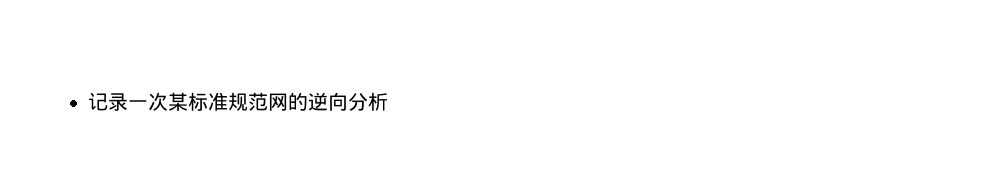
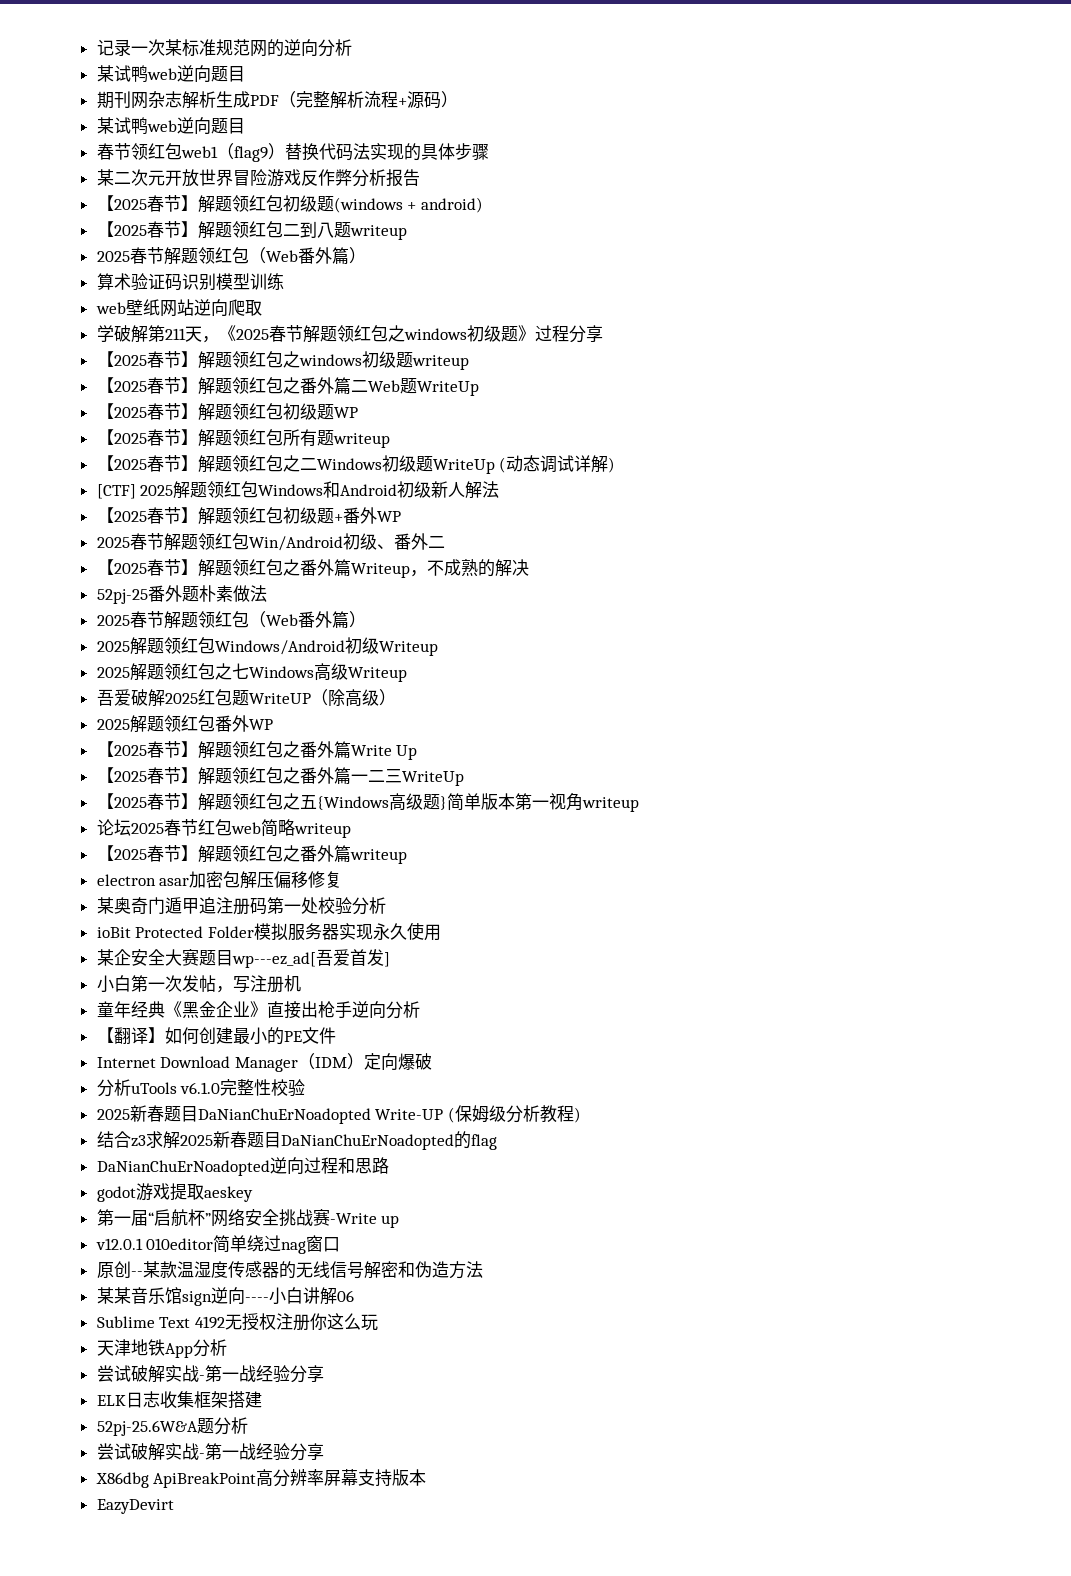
  记录一次某标准规范网的逆向分析
+ 某试鸭web逆向题目
+ 期刊网杂志解析生成PDF（完整解析流程+源码）
+ 某试鸭web逆向题目
+ 春节领红包web1（flag9）替换代码法实现的具体步骤
+ 某二次元开放世界冒险游戏反作弊分析报告
+ 【2025春节】解题领红包初级题(windows + android)
+ 【2025春节】解题领红包二到八题writeup
+ 2025春节解题领红包（Web番外篇）
+ 算术验证码识别模型训练
+ web壁纸网站逆向爬取
+ 学破解第211天，《2025春节解题领红包之windows初级题》过程分享
+ 【2025春节】解题领红包之windows初级题writeup
+ 【2025春节】解题领红包之番外篇二Web题WriteUp
+ 【2025春节】解题领红包初级题WP
+ 【2025春节】解题领红包所有题writeup
+ 【2025春节】解题领红包之二Windows初级题WriteUp (动态调试详解)
+ [CTF] 2025解题领红包Windows和Android初级新人解法
+ 【2025春节】解题领红包初级题+番外WP
+ 2025春节解题领红包Win/Android初级、番外二
+ 【2025春节】解题领红包之番外篇Writeup，不成熟的解决
+ 52pj-25番外题朴素做法
+ 2025春节解题领红包（Web番外篇）
+ 2025解题领红包Windows/Android初级Writeup
+ 2025解题领红包之七Windows高级Writeup
+ 吾爱破解2025红包题WriteUP（除高级）
+ 2025解题领红包番外WP
+ 【2025春节】解题领红包之番外篇Write Up
+ 【2025春节】解题领红包之番外篇一二三WriteUp
+ 【2025春节】解题领红包之五{Windows高级题}简单版本第一视角writeup
+ 论坛2025春节红包web简略writeup
+ 【2025春节】解题领红包之番外篇writeup
+ electron asar加密包解压偏移修复
+ 某奥奇门遁甲追注册码第一处校验分析
+ ioBit Protected Folder模拟服务器实现永久使用
+ 某企安全大赛题目wp---ez_ad[吾爱首发]
+ 小白第一次发帖，写注册机
+ 童年经典《黑金企业》直接出枪手逆向分析
+ 【翻译】如何创建最小的PE文件
+ Internet Download Manager（IDM）定向爆破
+ 分析uTools v6.1.0完整性校验
+ 2025新春题目DaNianChuErNoadopted Write-UP (保姆级分析教程)
+ 结合z3求解2025新春题目DaNianChuErNoadopted的flag
+ DaNianChuErNoadopted逆向过程和思路
+ godot游戏提取aeskey
+ 第一届“启航杯”网络安全挑战赛-Write up
+ v12.0.1 010editor简单绕过nag窗口
+ 原创--某款温湿度传感器的无线信号解密和伪造方法
+ 某某音乐馆sign逆向----小白讲解06
+ Sublime Text 4192无授权注册你这么玩
+ 天津地铁App分析
+ 尝试破解实战-第一战经验分享
+ ELK日志收集框架搭建
+ 52pj-25.6W&A题分析
+ 尝试破解实战-第一战经验分享
+ X86dbg ApiBreakPoint高分辨率屏幕支持版本
+ EazyDevirt

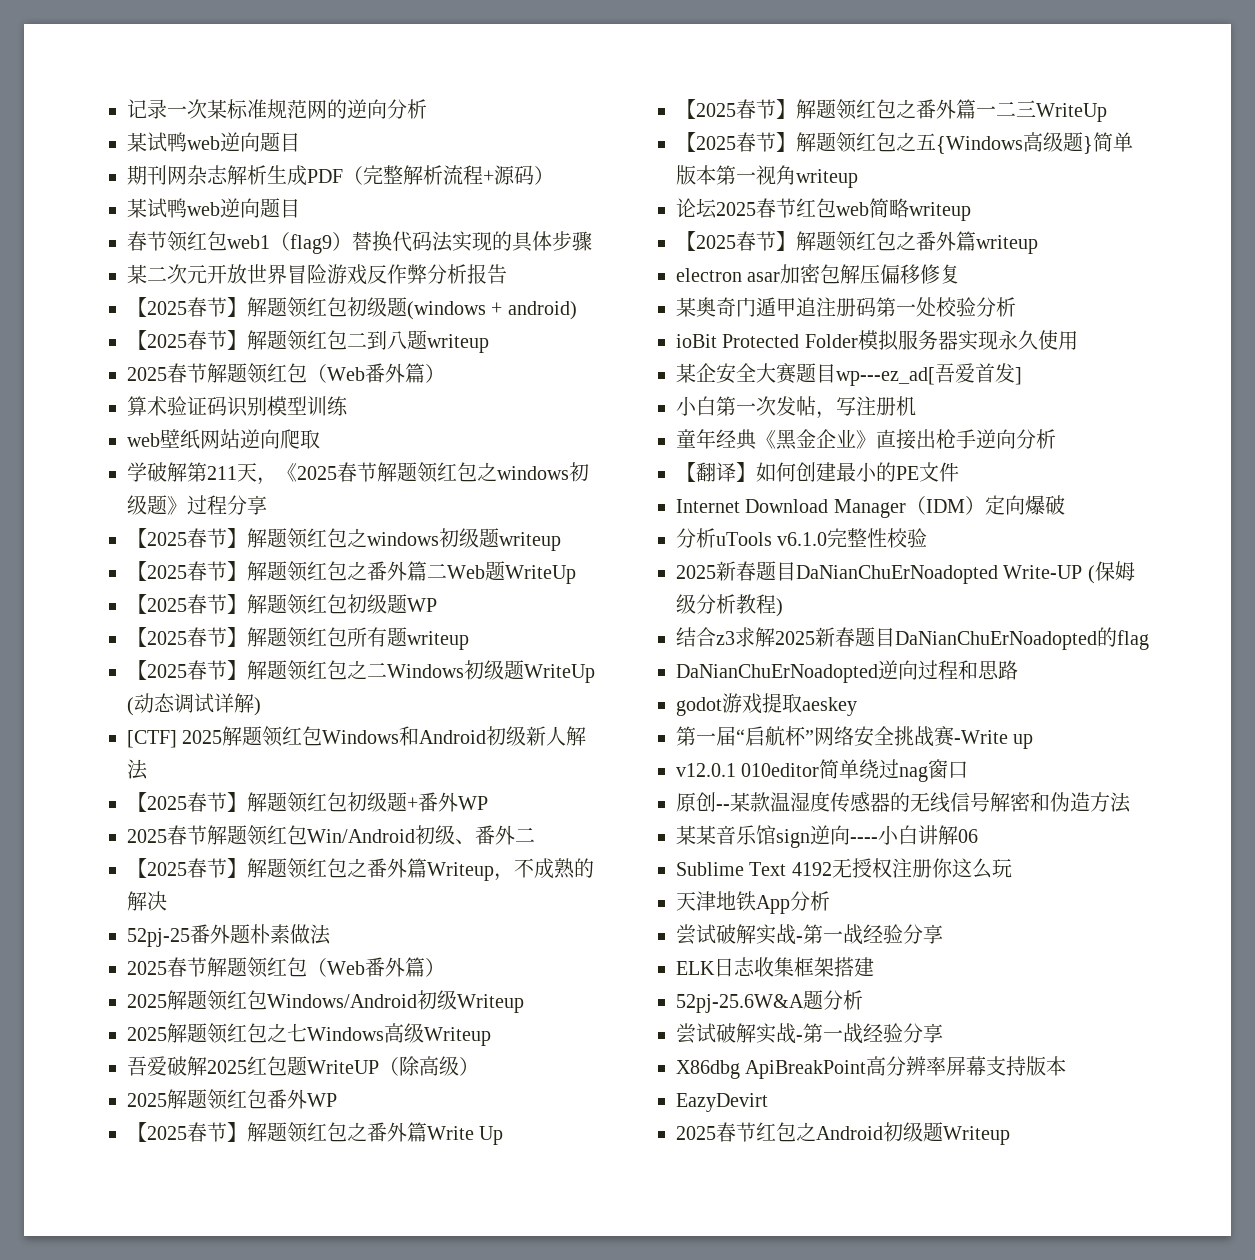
+ 2025春节红包之Android初级题Writeup

